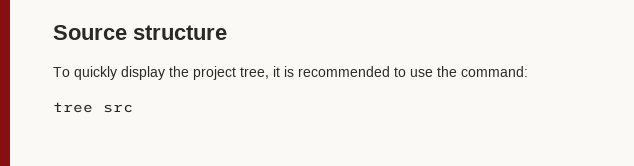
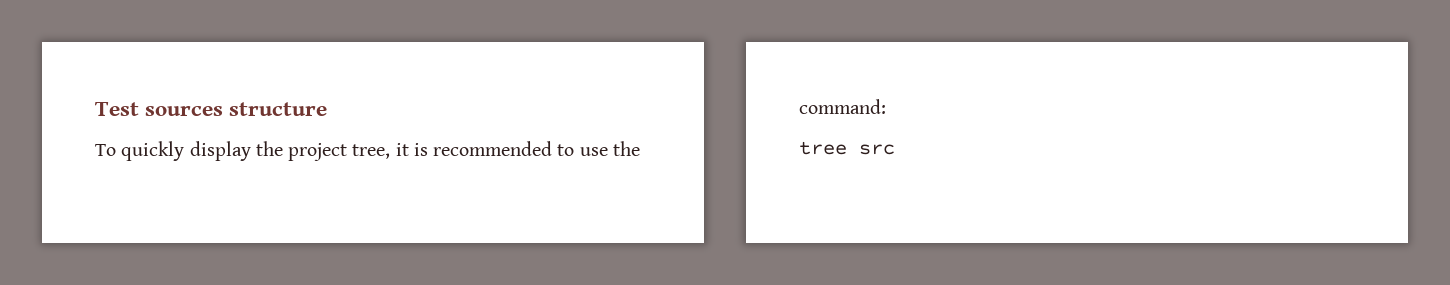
- Source structure
+ Test sources structure

